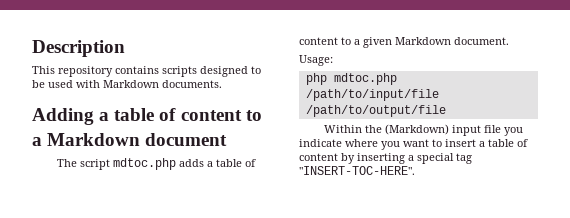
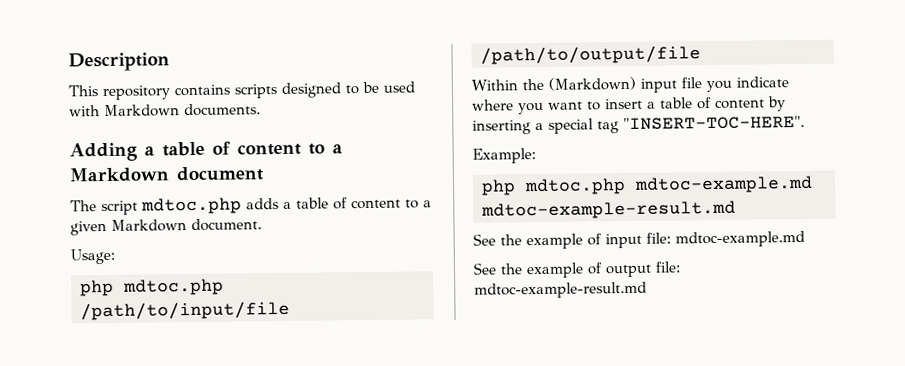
+ Example:
+ php mdtoc.php mdtoc-example.md mdtoc-example-result.md
+ See the example of input file: mdtoc-example.md
+ See the example of output file: mdtoc-example-result.md

